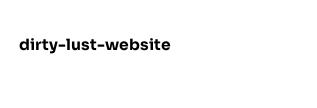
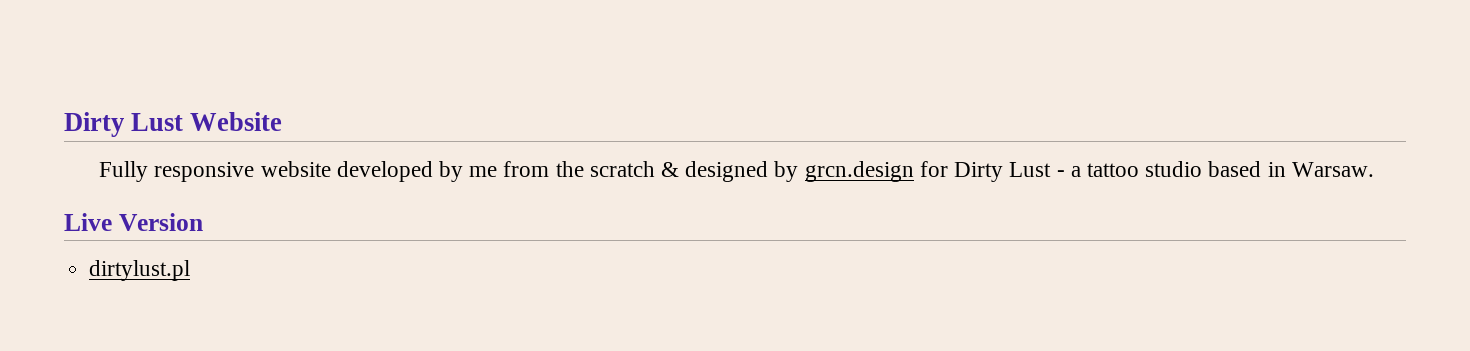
- dirty-lust-website
+ Dirty Lust Website
+ Fully responsive website developed by me from the scratch & designed by grcn.design for Dirty Lust - a tattoo studio based in Warsaw.
+ Live Version
+ dirtylust.pl

